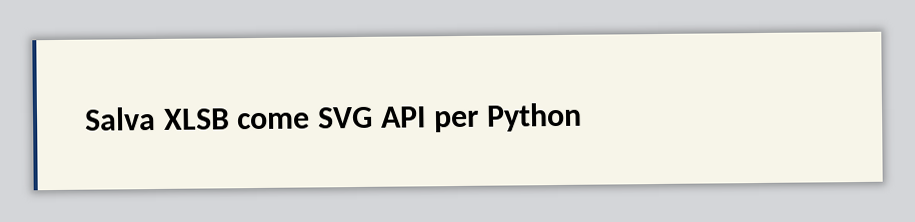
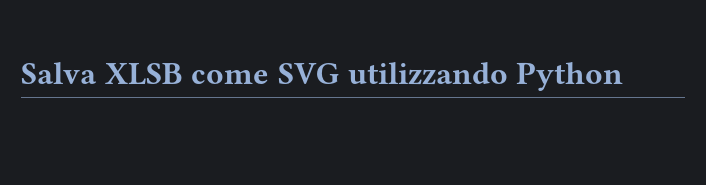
- Salva XLSB come SVG API per Python
+ Salva XLSB come SVG utilizzando Python

